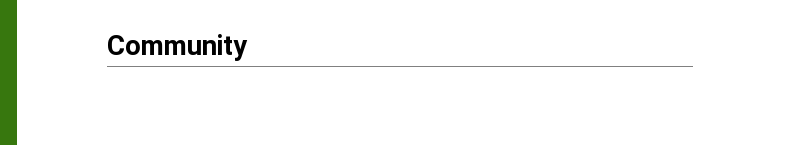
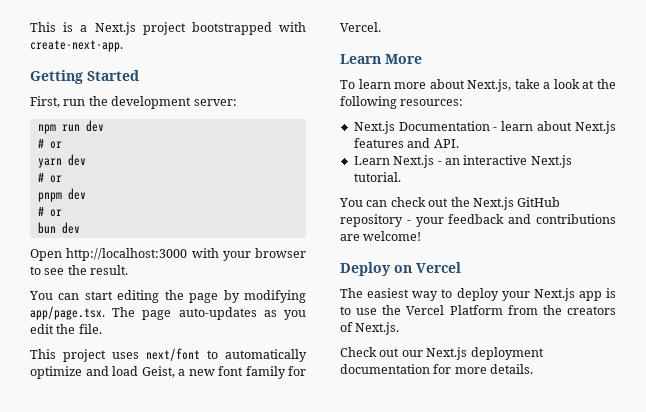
- Community
+ This is a Next.js project bootstrapped with create-next-app.
+ Getting Started
+ First, run the development server:
+ npm run dev
+ # or
+ yarn dev
+ # or
+ pnpm dev
+ # or
+ bun dev
+ Open http://localhost:3000 with your browser to see the result.
+ You can start editing the page by modifying app/page.tsx. The page auto-updates as you edit the file.
+ This project uses next/font to automatically optimize and load Geist, a new font family for Vercel.
+ Learn More
+ To learn more about Next.js, take a look at the following resources:
+ Next.js Documentation - learn about Next.js features and API.
+ Learn Next.js - an interactive Next.js tutorial.
+ You can check out the Next.js GitHub repository - your feedback and contributions are welcome!
+ Deploy on Vercel
+ The easiest way to deploy your Next.js app is to use the Vercel Platform from the creators of Next.js.
+ Check out our Next.js deployment documentation for more details.

